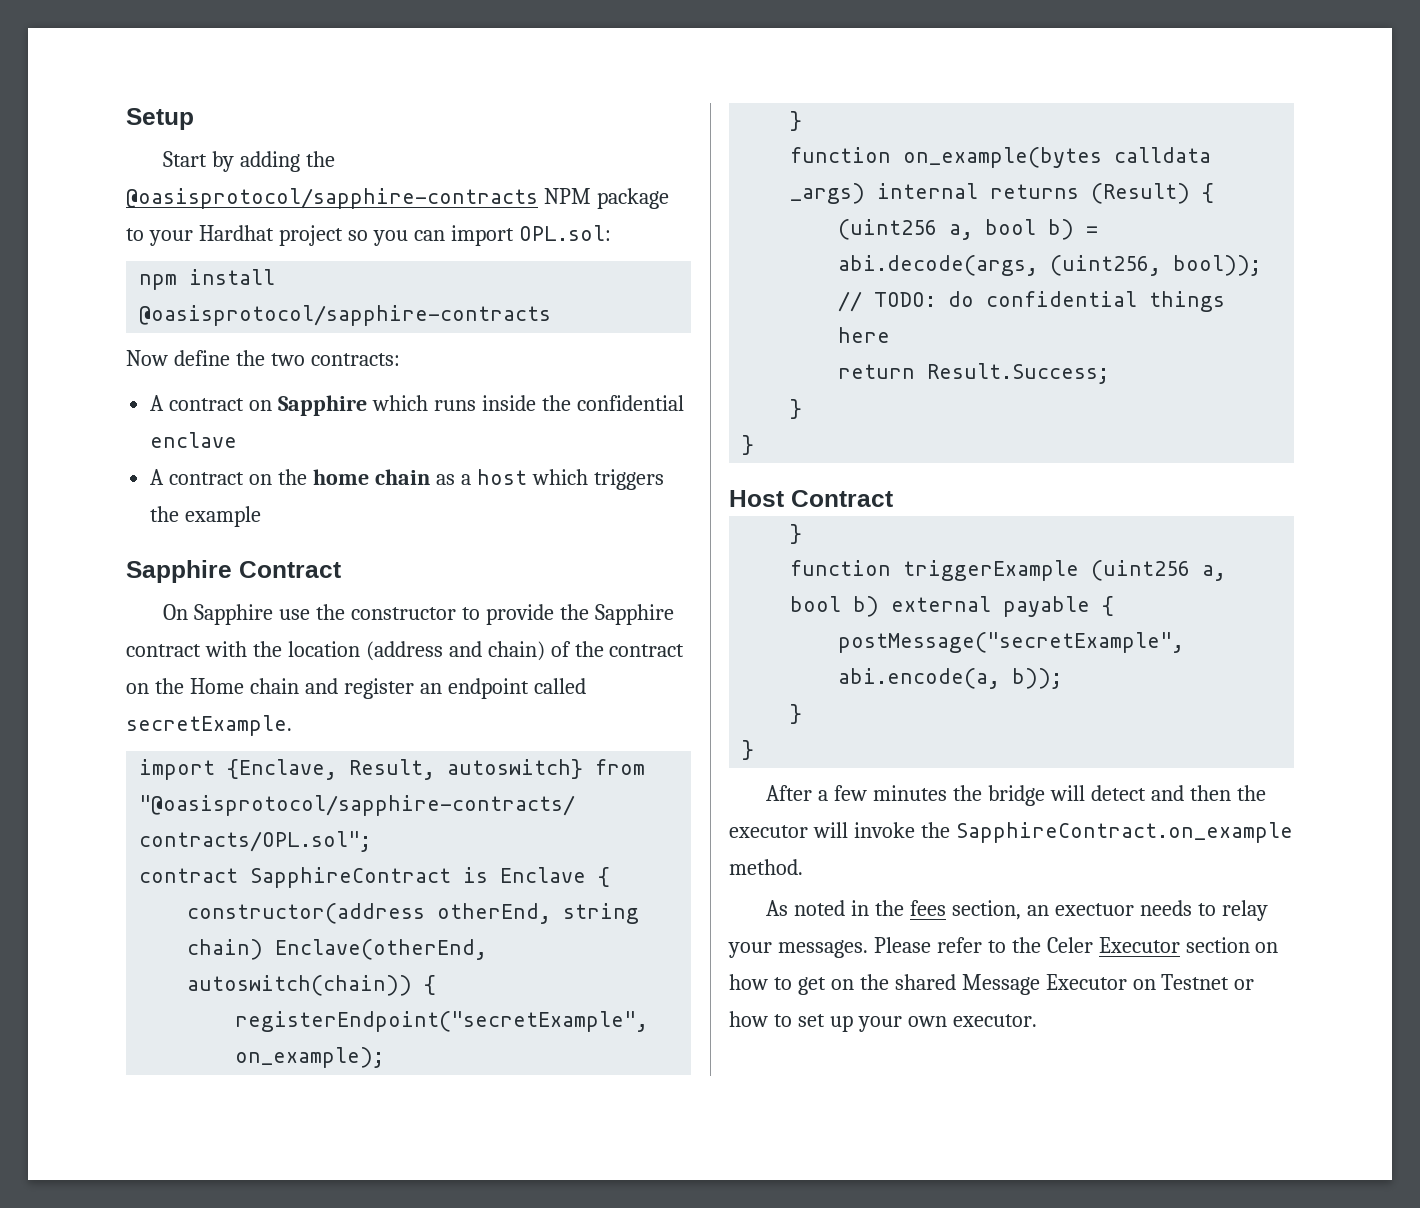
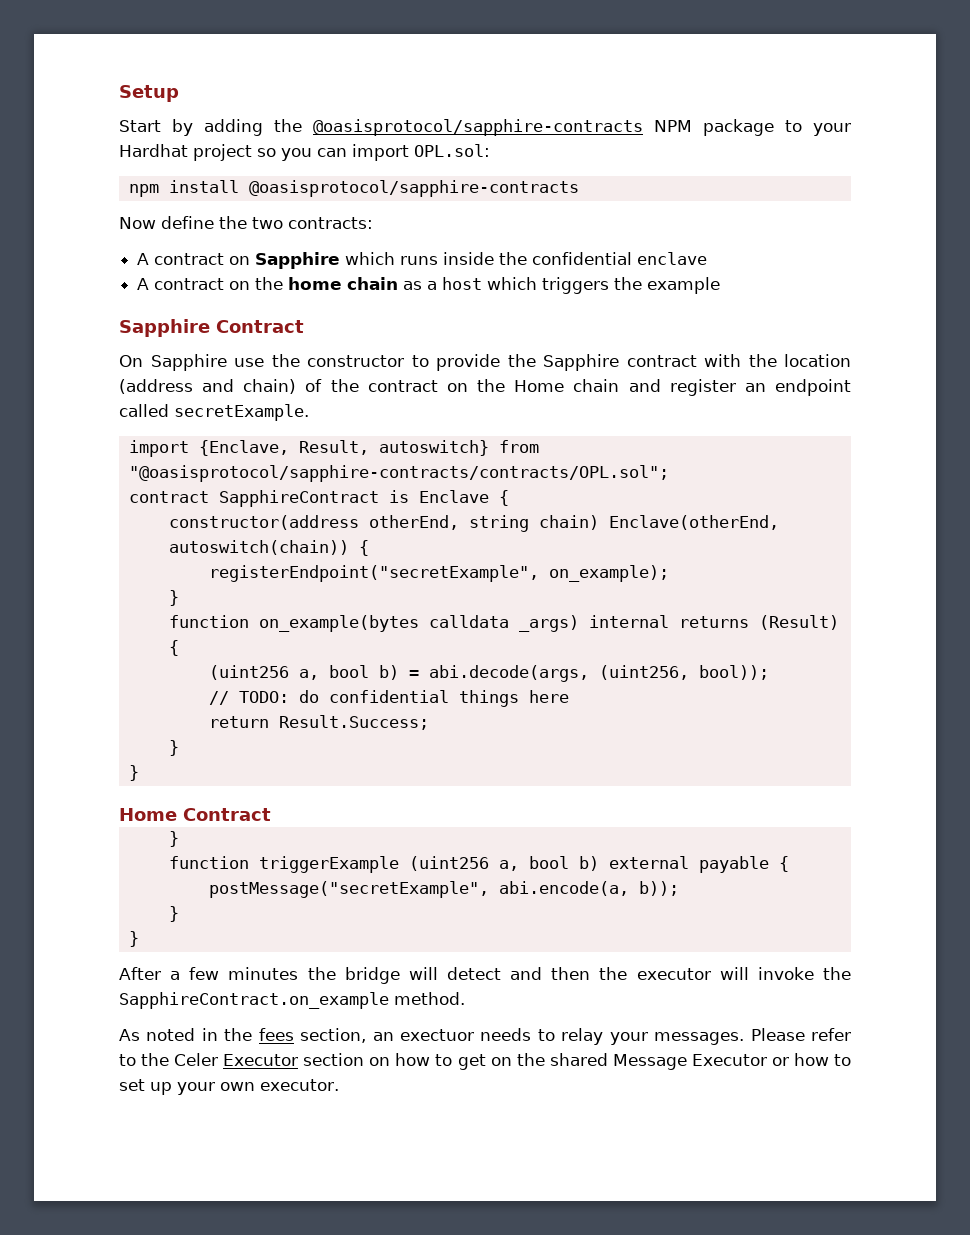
- Host Contract
+ Home Contract
- Please refer to the Celer Executor section on how to get on the shared Message Executor on Testnet or how to set up your own executor.
+ Please refer to the Celer Executor section on how to get on the shared Message Executor or how to set up your own executor.

